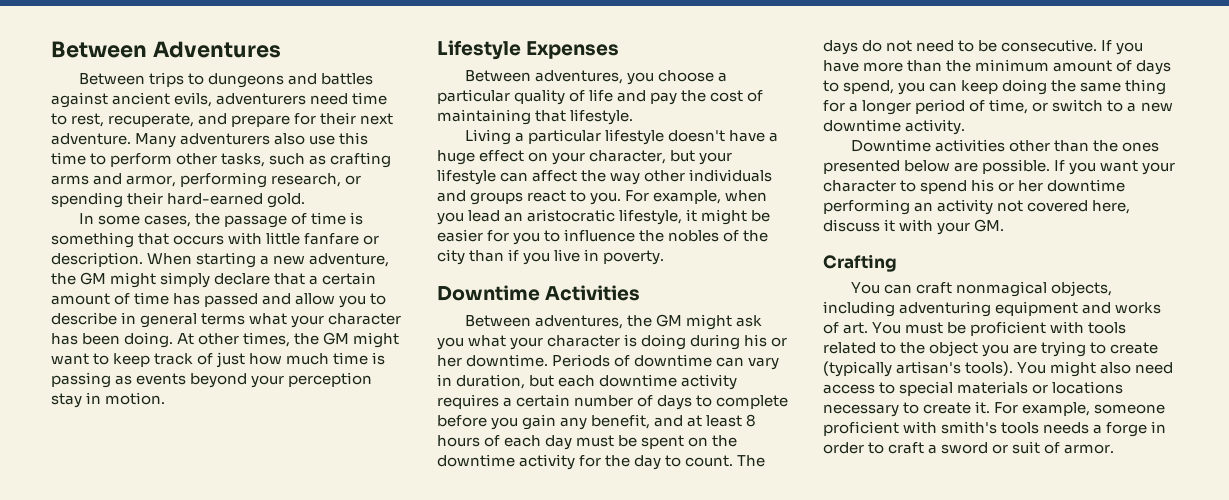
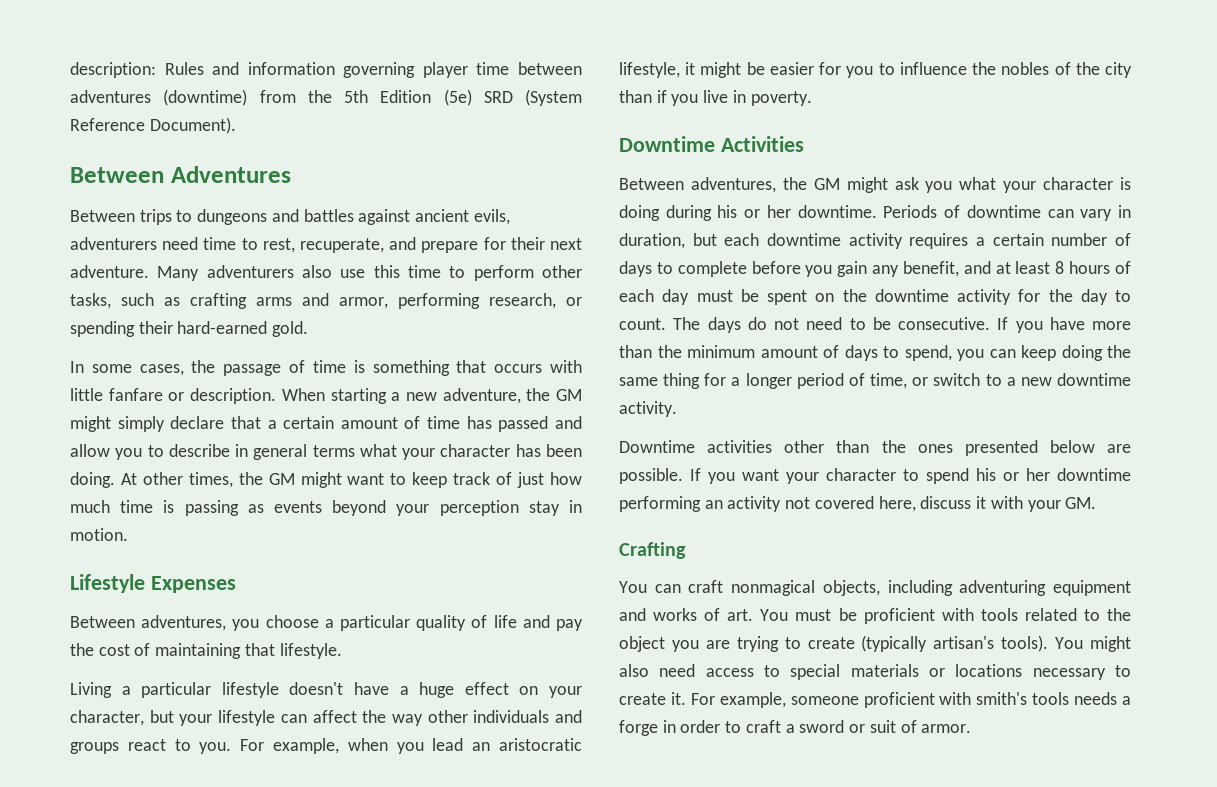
+ description: Rules and information governing player time between adventures (downtime) from the 5th Edition (5e) SRD (System Reference Document).

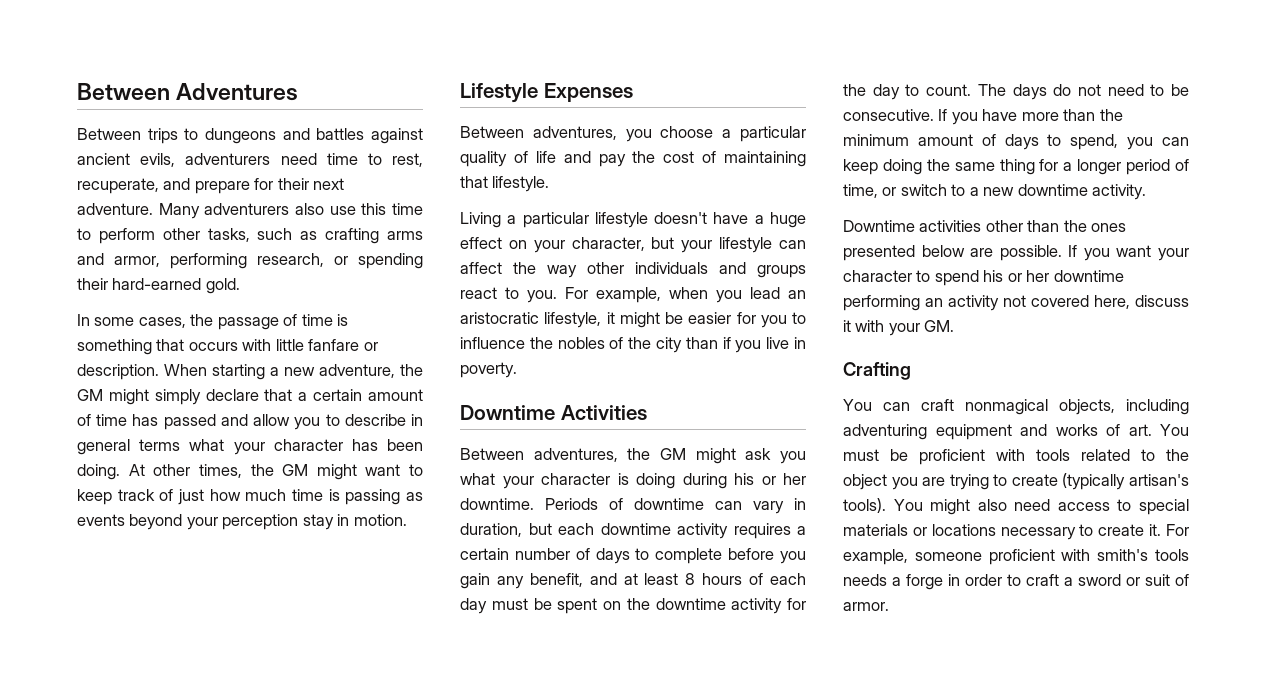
- description: Rules and information governing player time between adventures (downtime) from the 5th Edition (5e) SRD (System Reference Document).

